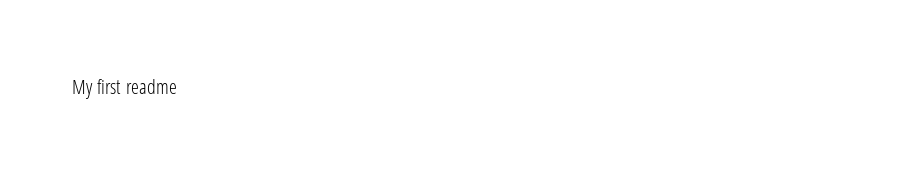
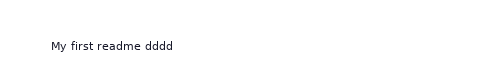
- My first readme
+ My first readme dddd

